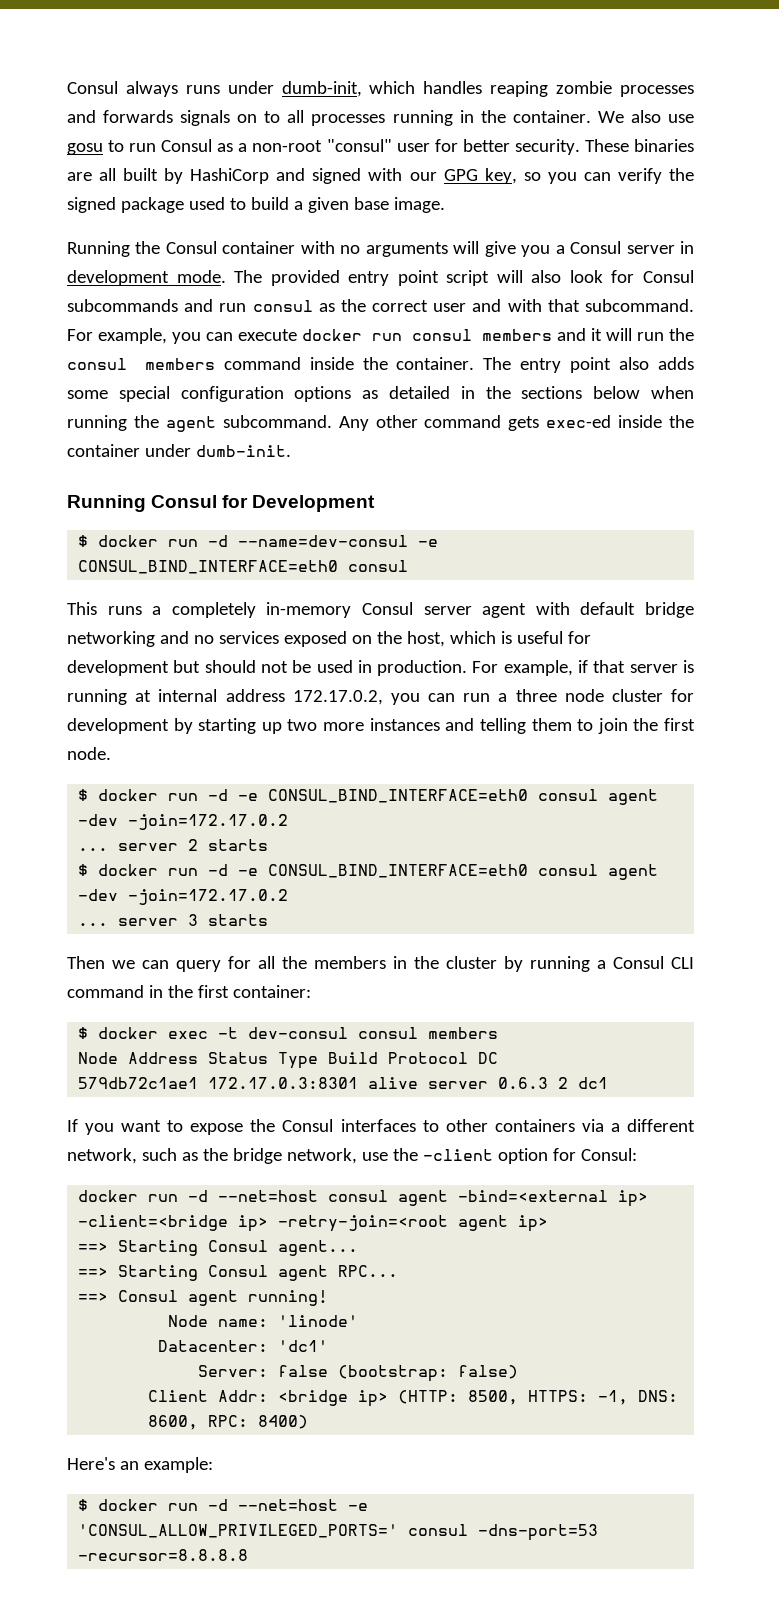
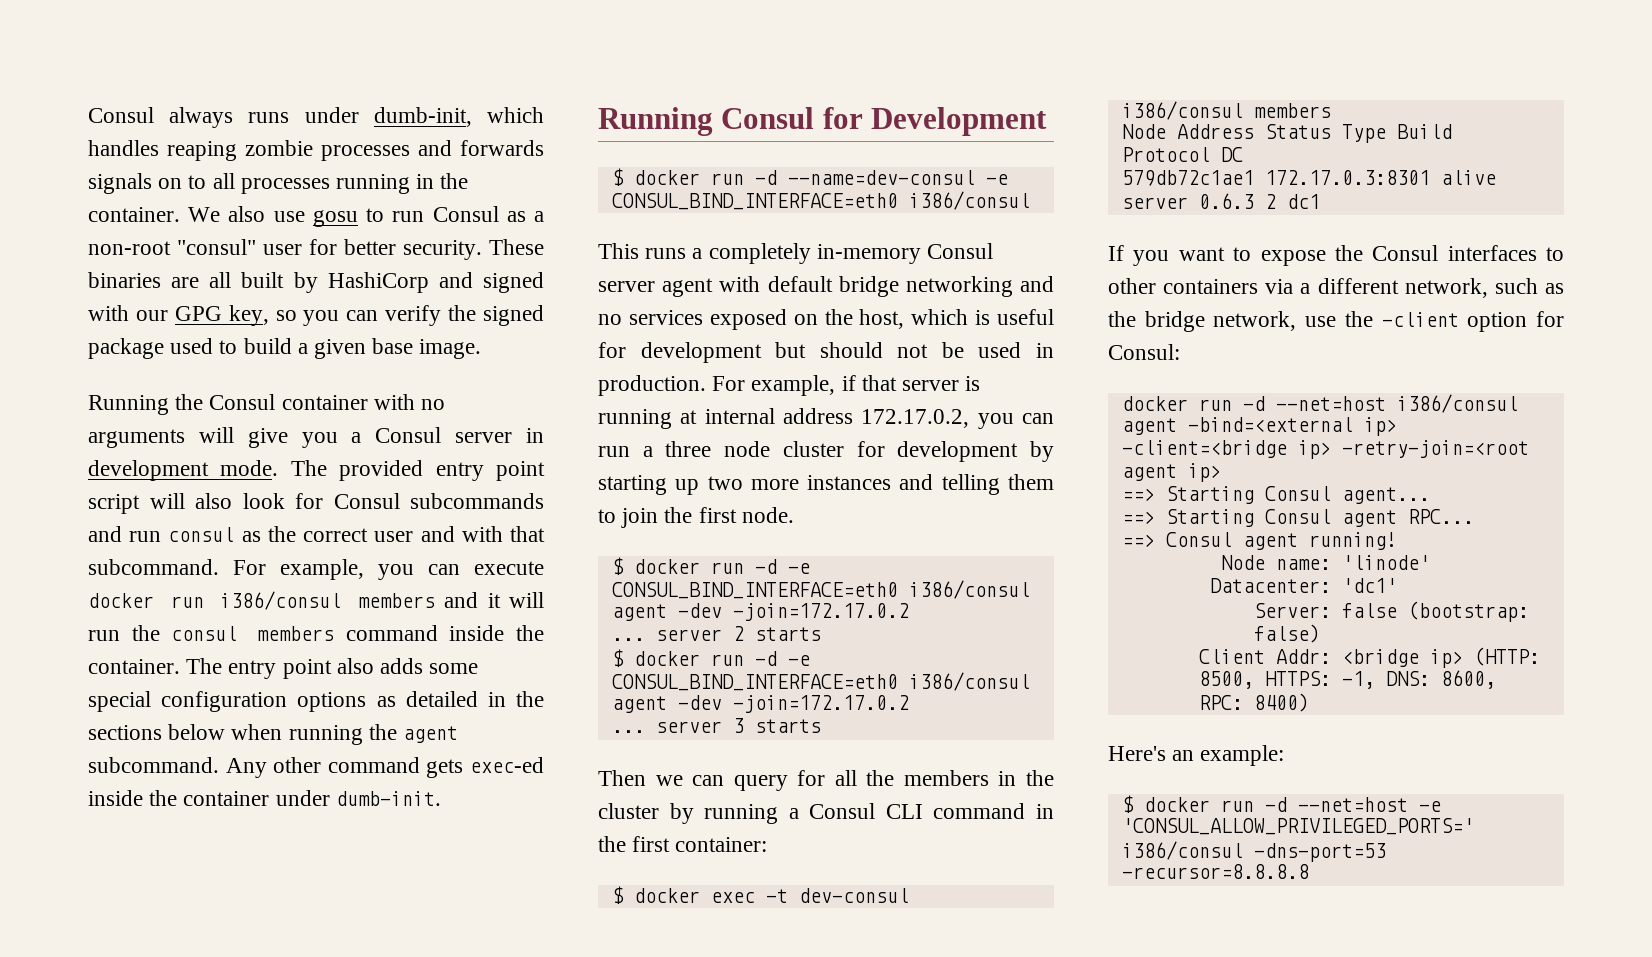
- For example, you can execute docker run consul members and it will run the consul members command inside the container.
+ For example, you can execute docker run i386/consul members and it will run the consul members command inside the container.
- $ docker run -d --name=dev-consul -e CONSUL_BIND_INTERFACE=eth0 consul
+ $ docker run -d --name=dev-consul -e CONSUL_BIND_INTERFACE=eth0 i386/consul
  For example, if that server is running at internal address 172.17.0.2, you can run a three node cluster for development by starting up two more instances and telling them to join the first node.
- $ docker run -d -e CONSUL_BIND_INTERFACE=eth0 consul agent -dev -join=172.17.0.2
+ $ docker run -d -e CONSUL_BIND_INTERFACE=eth0 i386/consul agent -dev -join=172.17.0.2
  ... server 2 starts
- $ docker run -d -e CONSUL_BIND_INTERFACE=eth0 consul agent -dev -join=172.17.0.2
+ $ docker run -d -e CONSUL_BIND_INTERFACE=eth0 i386/consul agent -dev -join=172.17.0.2
- $ docker exec -t dev-consul consul members
+ $ docker exec -t dev-consul i386/consul members
- docker run -d --net=host consul agent -bind=<external ip> -client=<bridge ip> -retry-join=<root agent ip>
+ docker run -d --net=host i386/consul agent -bind=<external ip> -client=<bridge ip> -retry-join=<root agent ip>
- $ docker run -d --net=host -e 'CONSUL_ALLOW_PRIVILEGED_PORTS=' consul -dns-port=53 -recursor=8.8.8.8
+ $ docker run -d --net=host -e 'CONSUL_ALLOW_PRIVILEGED_PORTS=' i386/consul -dns-port=53 -recursor=8.8.8.8

